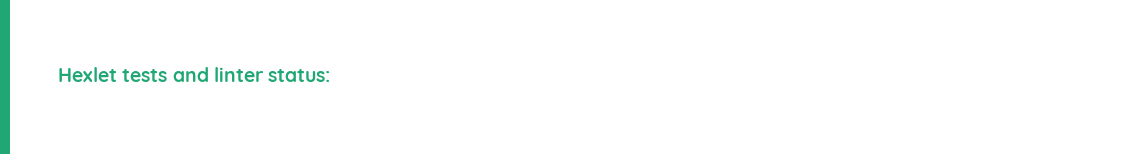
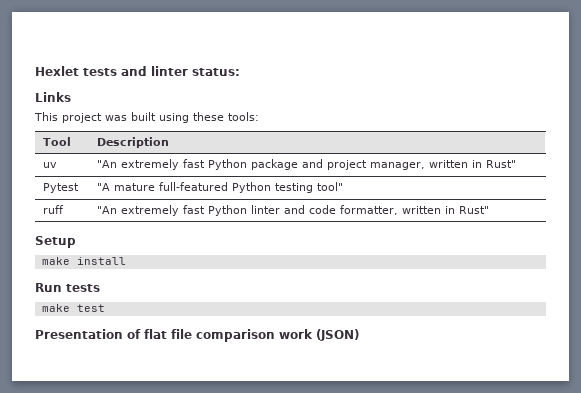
+ Links
+ This project was built using these tools:
+ Tool | Description
+ uv | "An extremely fast Python package and project manager, written in Rust"
+ Pytest | "A mature full-featured Python testing tool"
+ ruff | "An extremely fast Python linter and code formatter, written in Rust"
+ Setup
+ make install
+ Run tests
+ make test
+ Presentation of flat file comparison work (JSON)

